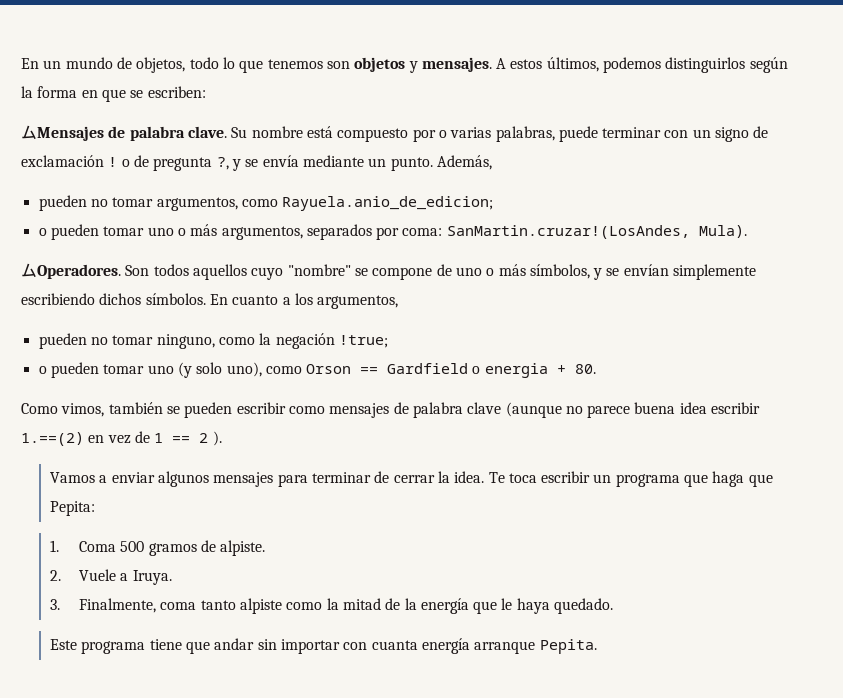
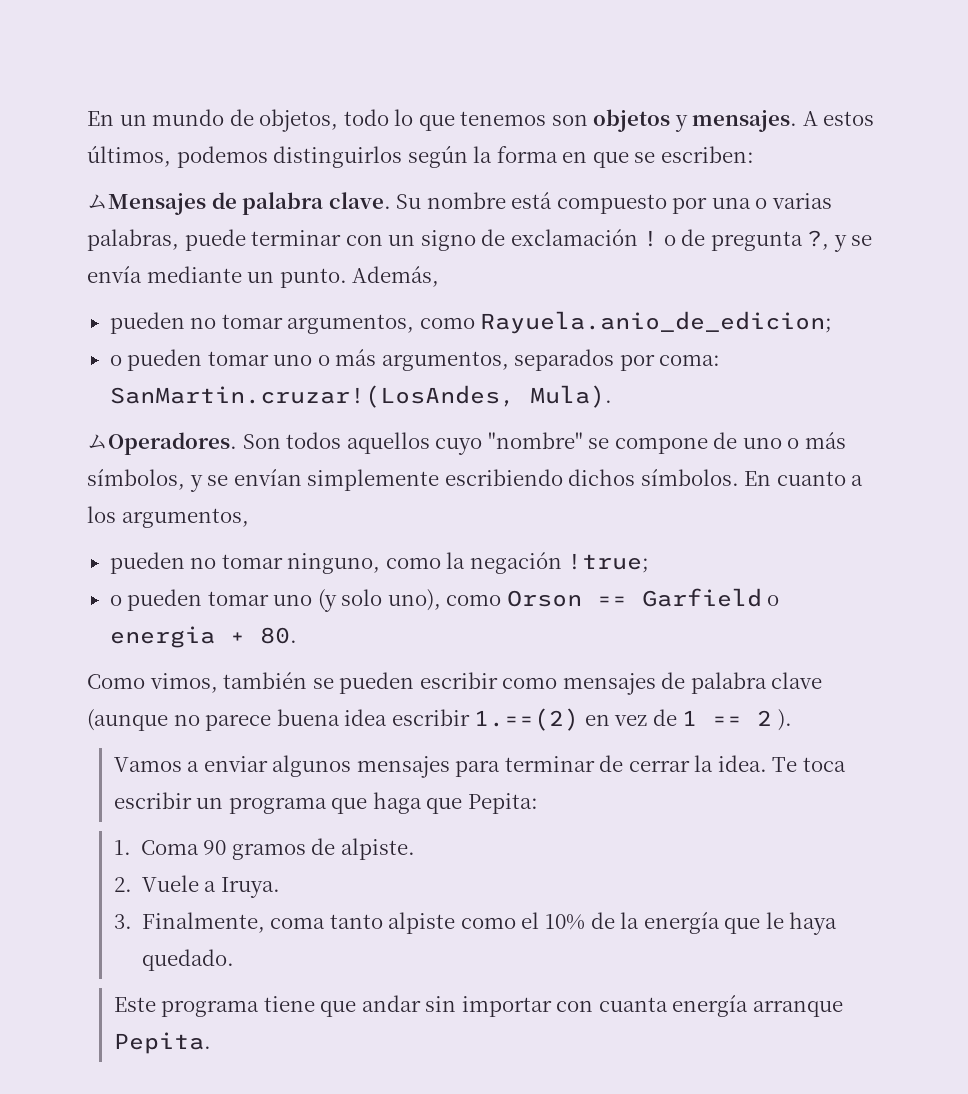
- Su nombre está compuesto por o varias palabras, puede terminar con un signo de exclamación ! o de pregunta ?, y se envía mediante un punto.
+ Su nombre está compuesto por una o varias palabras, puede terminar con un signo de exclamación ! o de pregunta ?, y se envía mediante un punto.
- o pueden tomar uno (y solo uno), como Orson == Gardfield o energia + 80.
+ o pueden tomar uno (y solo uno), como Orson == Garfield o energia + 80.
- 1. Coma 500 gramos de alpiste.
+ 1. Coma 90 gramos de alpiste.
- 3. Finalmente, coma tanto alpiste como la mitad de la energía que le haya quedado.
+ 3. Finalmente, coma tanto alpiste como el 10% de la energía que le haya quedado.

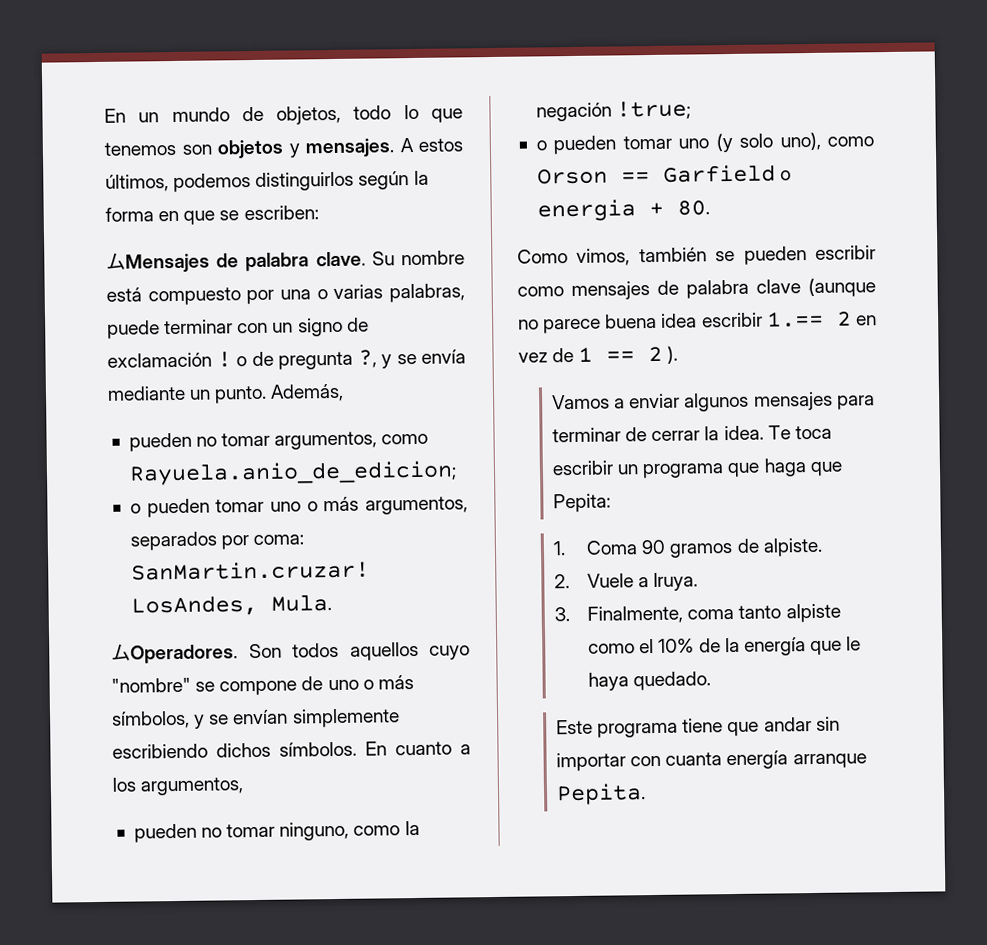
- o pueden tomar uno o más argumentos, separados por coma: SanMartin.cruzar!(LosAndes, Mula).
+ o pueden tomar uno o más argumentos, separados por coma: SanMartin.cruzar! LosAndes, Mula.
- Como vimos, también se pueden escribir como mensajes de palabra clave (aunque no parece buena idea escribir 1.==(2) en vez de 1 == 2 ).
+ Como vimos, también se pueden escribir como mensajes de palabra clave (aunque no parece buena idea escribir 1.== 2 en vez de 1 == 2 ).

